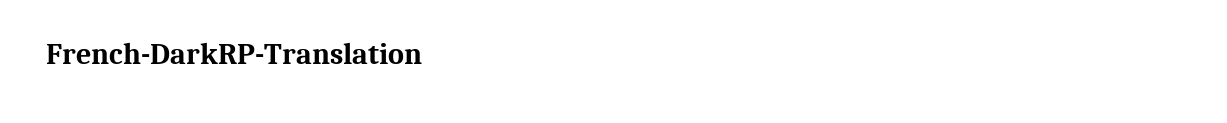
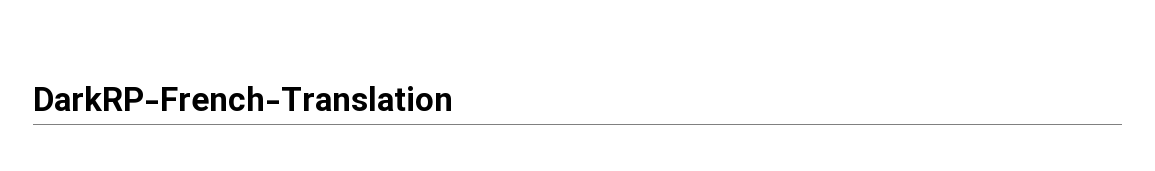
- French-DarkRP-Translation
+ DarkRP-French-Translation

